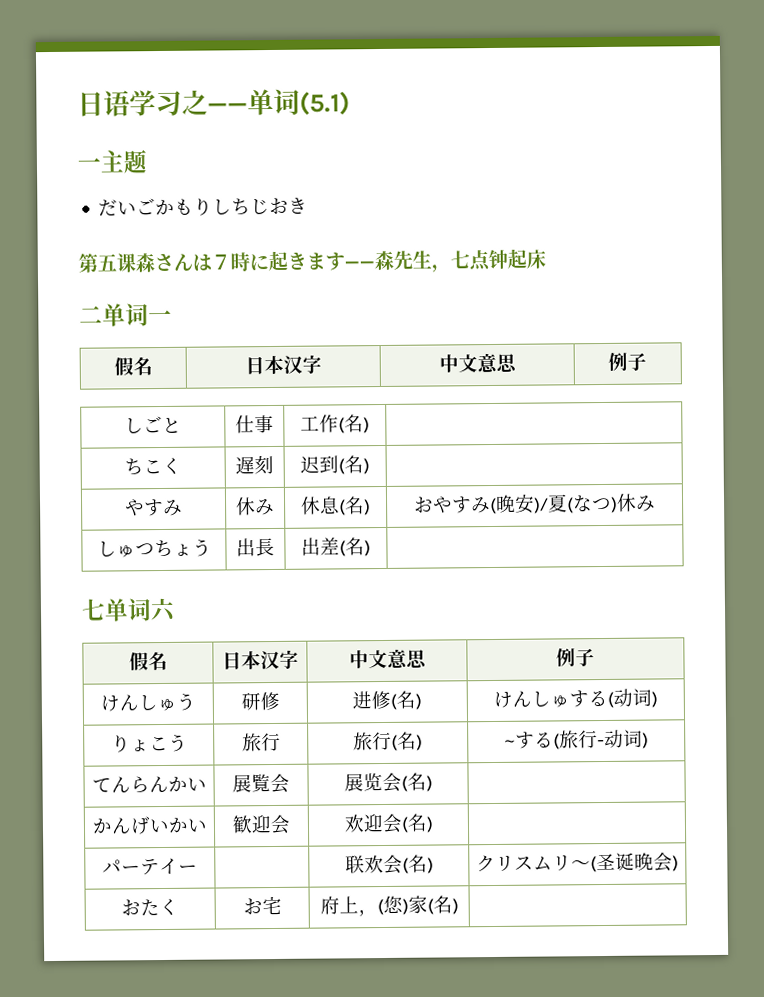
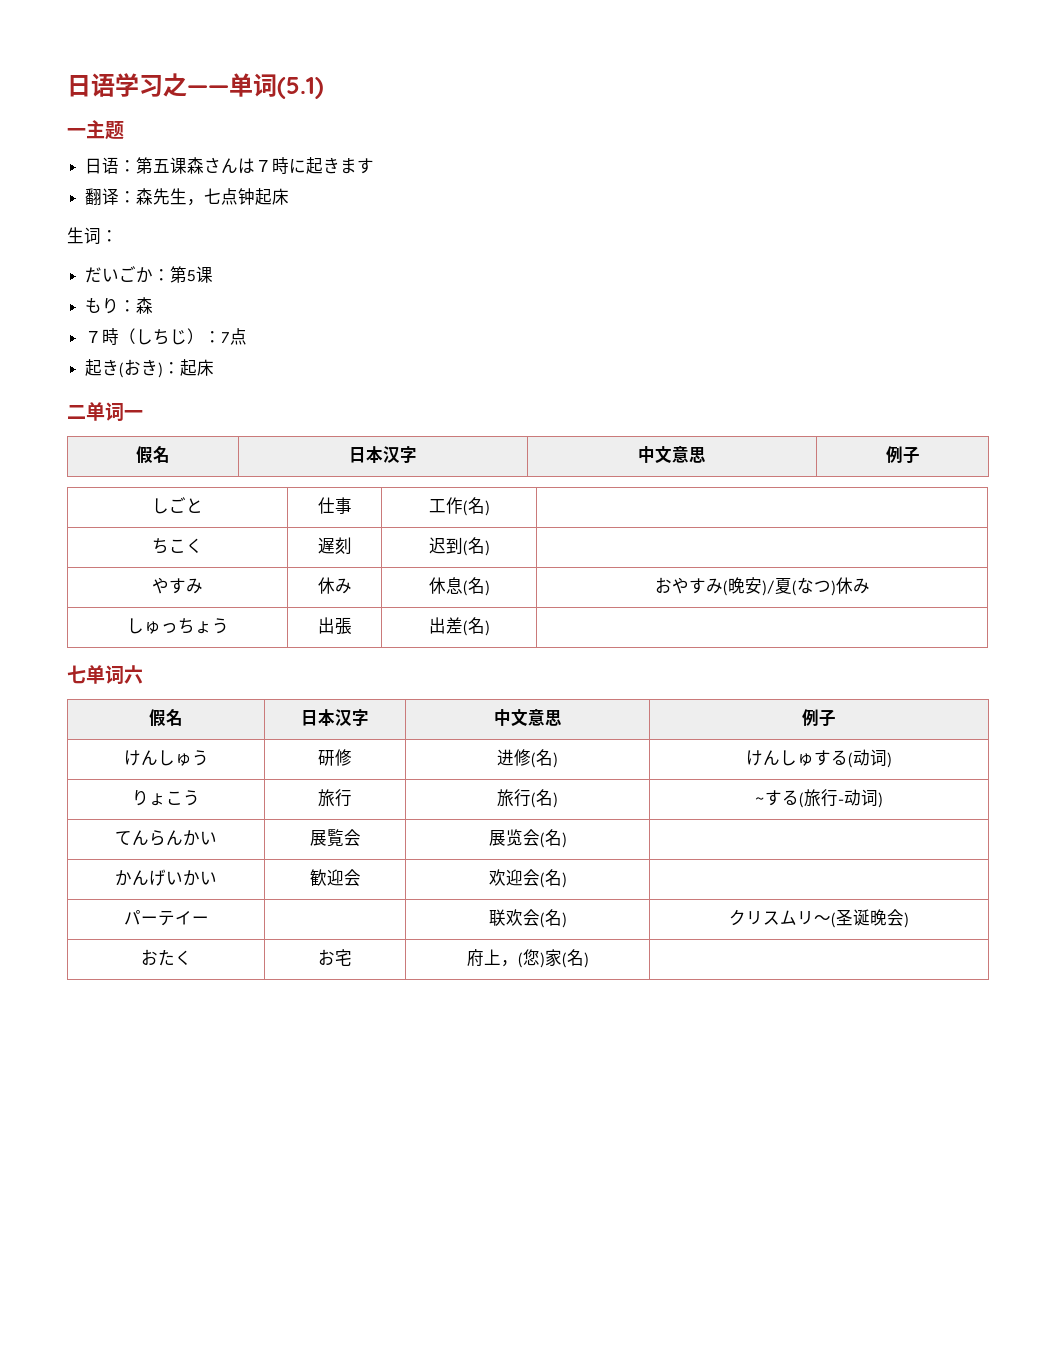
- だいごかもりしちじおき
- 第五课森さんは７時に起きます——森先生，七点钟起床
+ 日语：第五课森さんは７時に起きます
+ 翻译：森先生，七点钟起床
+ 生词：
+ だいごか：第5课
+ もり：森
+ ７時（しちじ）：7点
+ 起き(おき)：起床
- しゅつちょう | 出長 | 出差(名) |
+ しゅっちょう | 出張 | 出差(名) |

